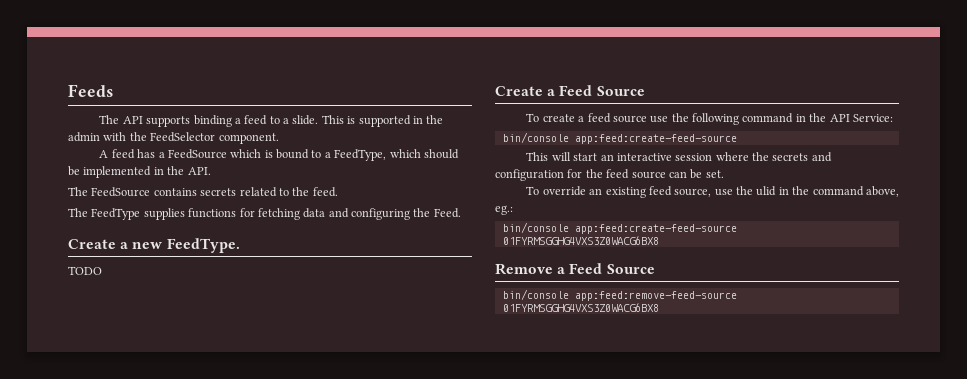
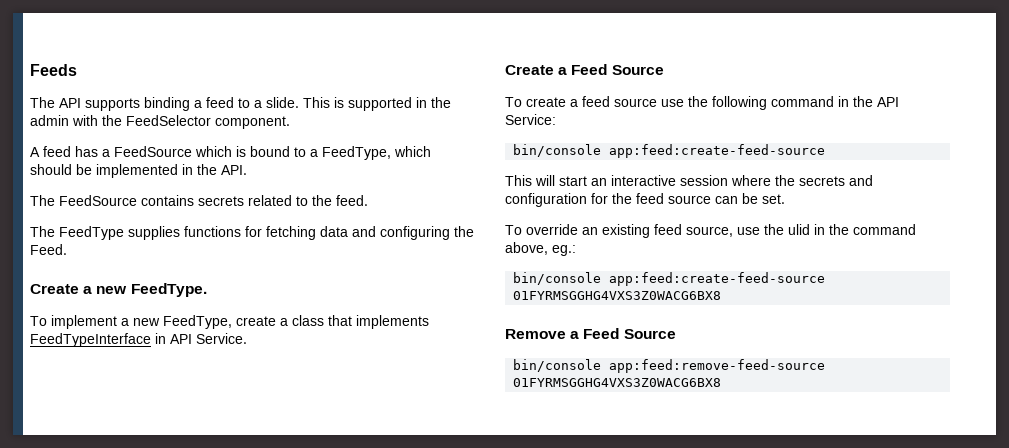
- TODO
+ To implement a new FeedType, create a class that implements FeedTypeInterface in API Service.

